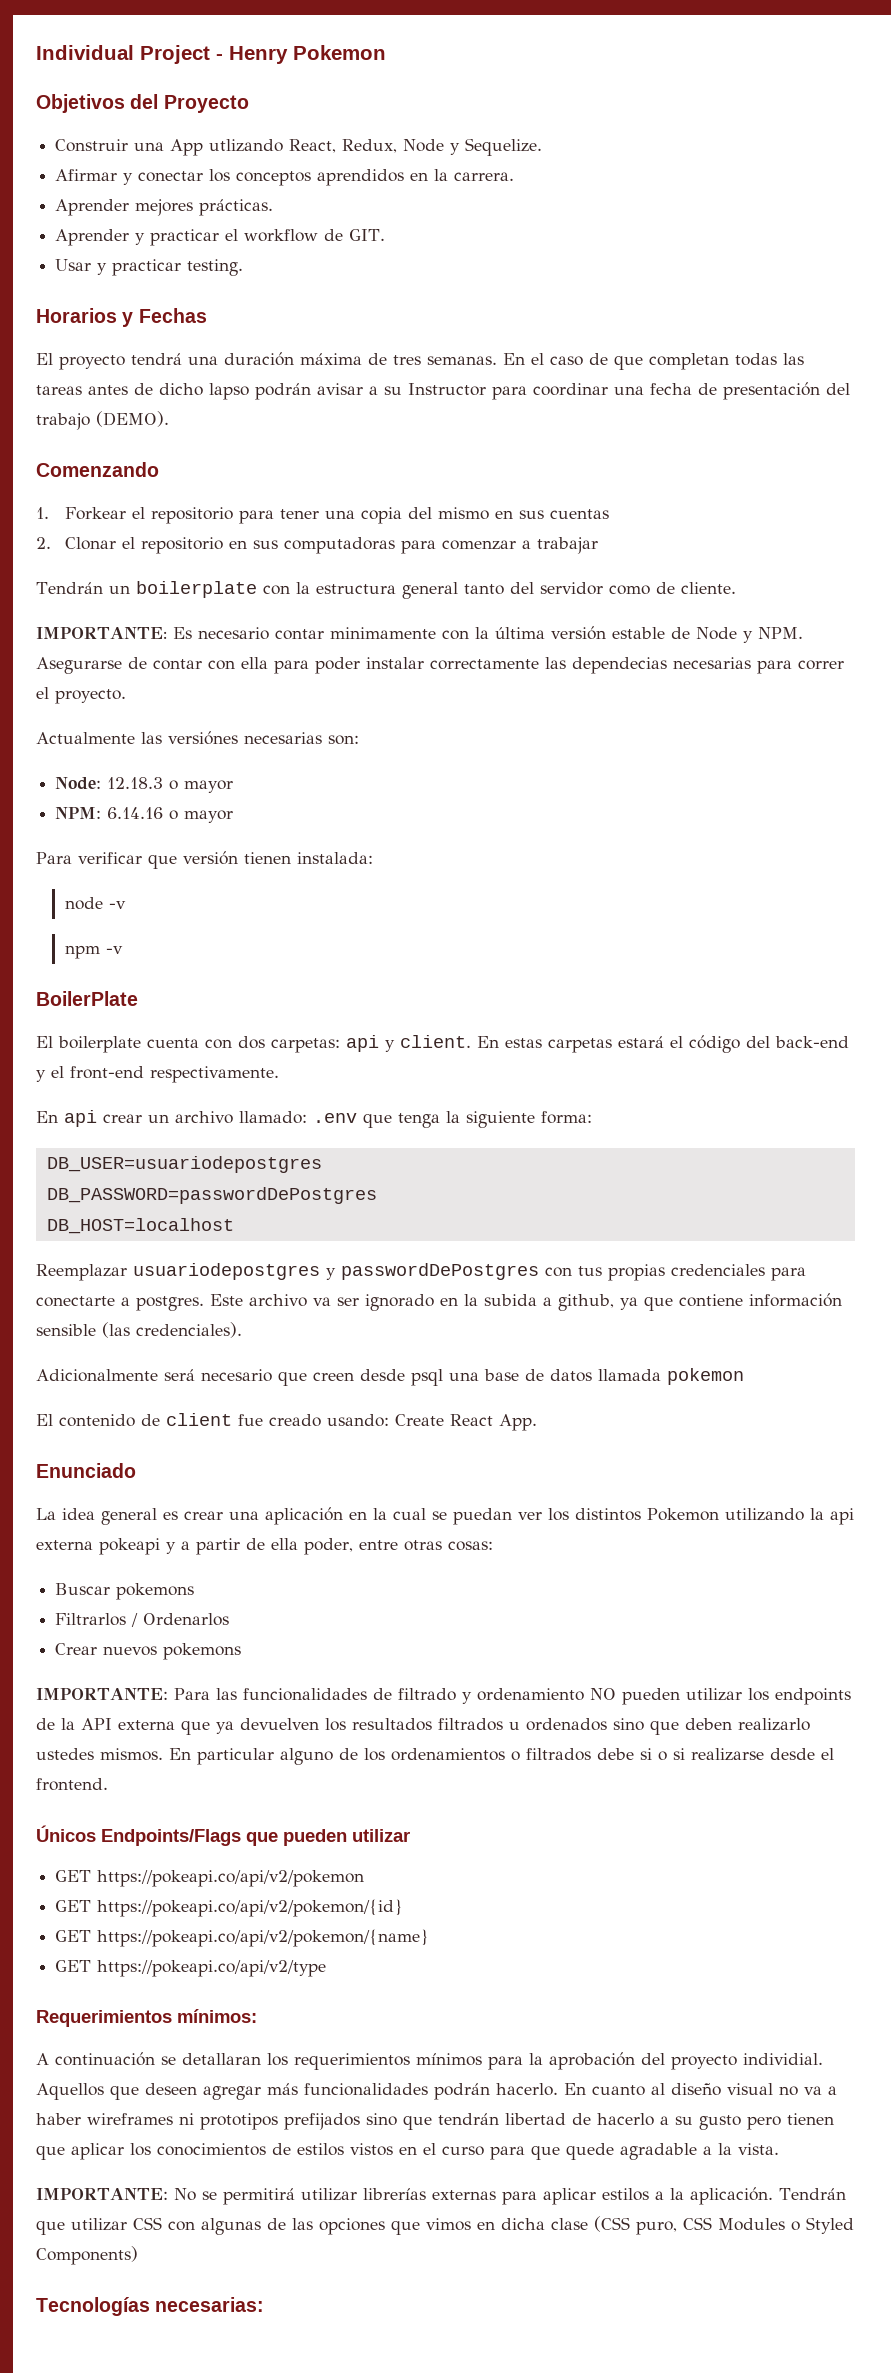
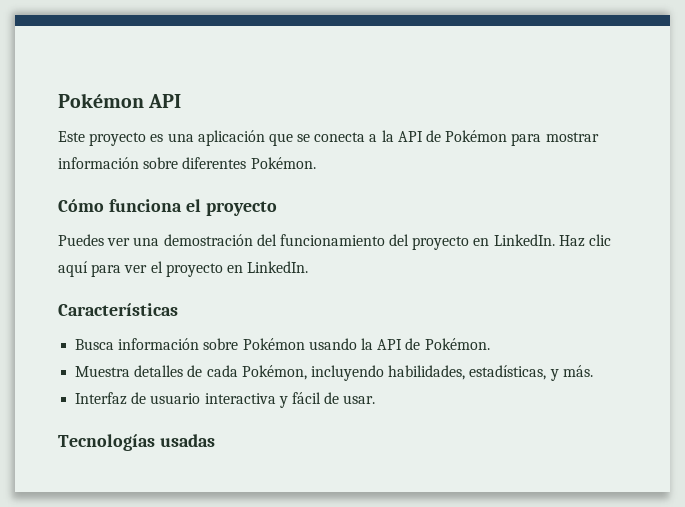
- Individual Project - Henry Pokemon
- Objetivos del Proyecto
- Construir una App utlizando React, Redux, Node y Sequelize.
- Afirmar y conectar los conceptos aprendidos en la carrera.
- Aprender mejores prácticas.
- Aprender y practicar el workflow de GIT.
- Usar y practicar testing.
- Horarios y Fechas
- El proyecto tendrá una duración máxima de tres semanas. En el caso de que completan todas las tareas antes de dicho lapso podrán avisar a su Instructor para coordinar una fecha de presentación del trabajo (DEMO).
- Comenzando
- 1. Forkear el repositorio para tener una copia del mismo en sus cuentas
- 2. Clonar el repositorio en sus computadoras para comenzar a trabajar
- Tendrán un boilerplate con la estructura general tanto del servidor como de cliente.
- IMPORTANTE: Es necesario contar minimamente con la última versión estable de Node y NPM. Asegurarse de contar con ella para poder instalar correctamente las dependecias necesarias para correr el proyecto.
- Actualmente las versiónes necesarias son:
- Node: 12.18.3 o mayor
- NPM: 6.14.16 o mayor
- Para verificar que versión tienen instalada:
- node -v
- npm -v
- BoilerPlate
- El boilerplate cuenta con dos carpetas: api y client. En estas carpetas estará el código del back-end y el front-end respectivamente.
- En api crear un archivo llamado: .env que tenga la siguiente forma:
- DB_USER=usuariodepostgres
- DB_PASSWORD=passwordDePostgres
- DB_HOST=localhost
- Reemplazar usuariodepostgres y passwordDePostgres con tus propias credenciales para conectarte a postgres. Este archivo va ser ignorado en la subida a github, ya que contiene información sensible (las credenciales).
- Adicionalmente será necesario que creen desde psql una base de datos llamada pokemon
- El contenido de client fue creado usando: Create React App.
- Enunciado
- La idea general es crear una aplicación en la cual se puedan ver los distintos Pokemon utilizando la api externa pokeapi y a partir de ella poder, entre otras cosas:
- Buscar pokemons
- Filtrarlos / Ordenarlos
- Crear nuevos pokemons
- IMPORTANTE: Para las funcionalidades de filtrado y ordenamiento NO pueden utilizar los endpoints de la API externa que ya devuelven los resultados filtrados u ordenados sino que deben realizarlo ustedes mismos. En particular alguno de los ordenamientos o filtrados debe si o si realizarse desde el frontend.
- Únicos Endpoints/Flags que pueden utilizar
- GET https://pokeapi.co/api/v2/pokemon
- GET https://pokeapi.co/api/v2/pokemon/{id}
- GET https://pokeapi.co/api/v2/pokemon/{name}
- GET https://pokeapi.co/api/v2/type
- Requerimientos mínimos:
- A continuación se detallaran los requerimientos mínimos para la aprobación del proyecto individial. Aquellos que deseen agregar más funcionalidades podrán hacerlo. En cuanto al diseño visual no va a haber wireframes ni prototipos prefijados sino que tendrán libertad de hacerlo a su gusto pero tienen que aplicar los conocimientos de estilos vistos en el curso para que quede agradable a la vista.
- IMPORTANTE: No se permitirá utilizar librerías externas para aplicar estilos a la aplicación. Tendrán que utilizar CSS con algunas de las opciones que vimos en dicha clase (CSS puro, CSS Modules o Styled Components)
+ Pokémon API
+ Este proyecto es una aplicación que se conecta a la API de Pokémon para mostrar información sobre diferentes Pokémon.
+ Cómo funciona el proyecto
+ Puedes ver una demostración del funcionamiento del proyecto en LinkedIn. Haz clic aquí para ver el proyecto en LinkedIn.
+ Características
+ Busca información sobre Pokémon usando la API de Pokémon.
+ Muestra detalles de cada Pokémon, incluyendo habilidades, estadísticas, y más.
+ Interfaz de usuario interactiva y fácil de usar.
- Tecnologías necesarias:
+ Tecnologías usadas

